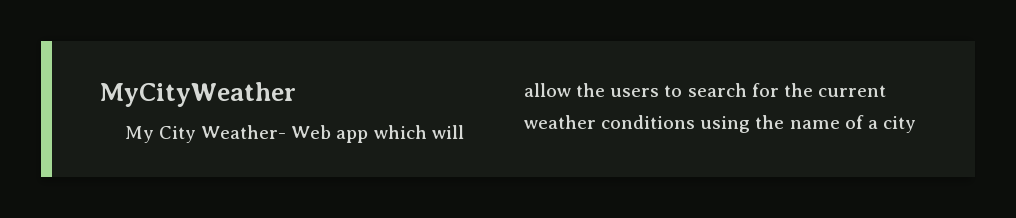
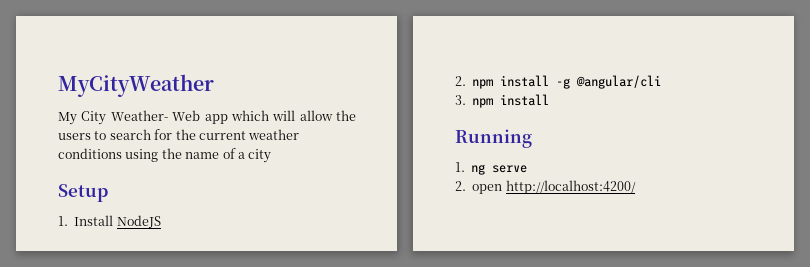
+ Setup
+ 1. Install NodeJS
+ 2. npm install -g @angular/cli
+ 3. npm install
+ Running
+ 1. ng serve
+ 2. open http://localhost:4200/

